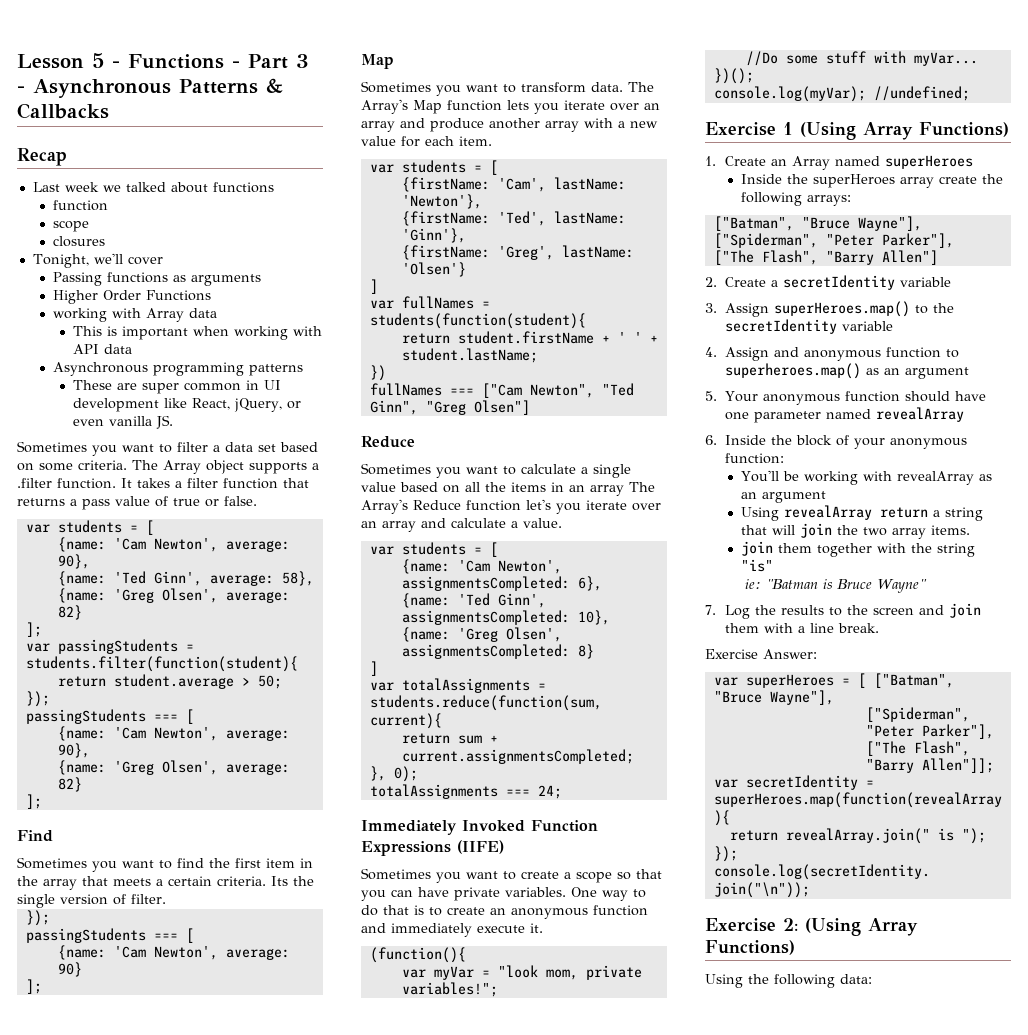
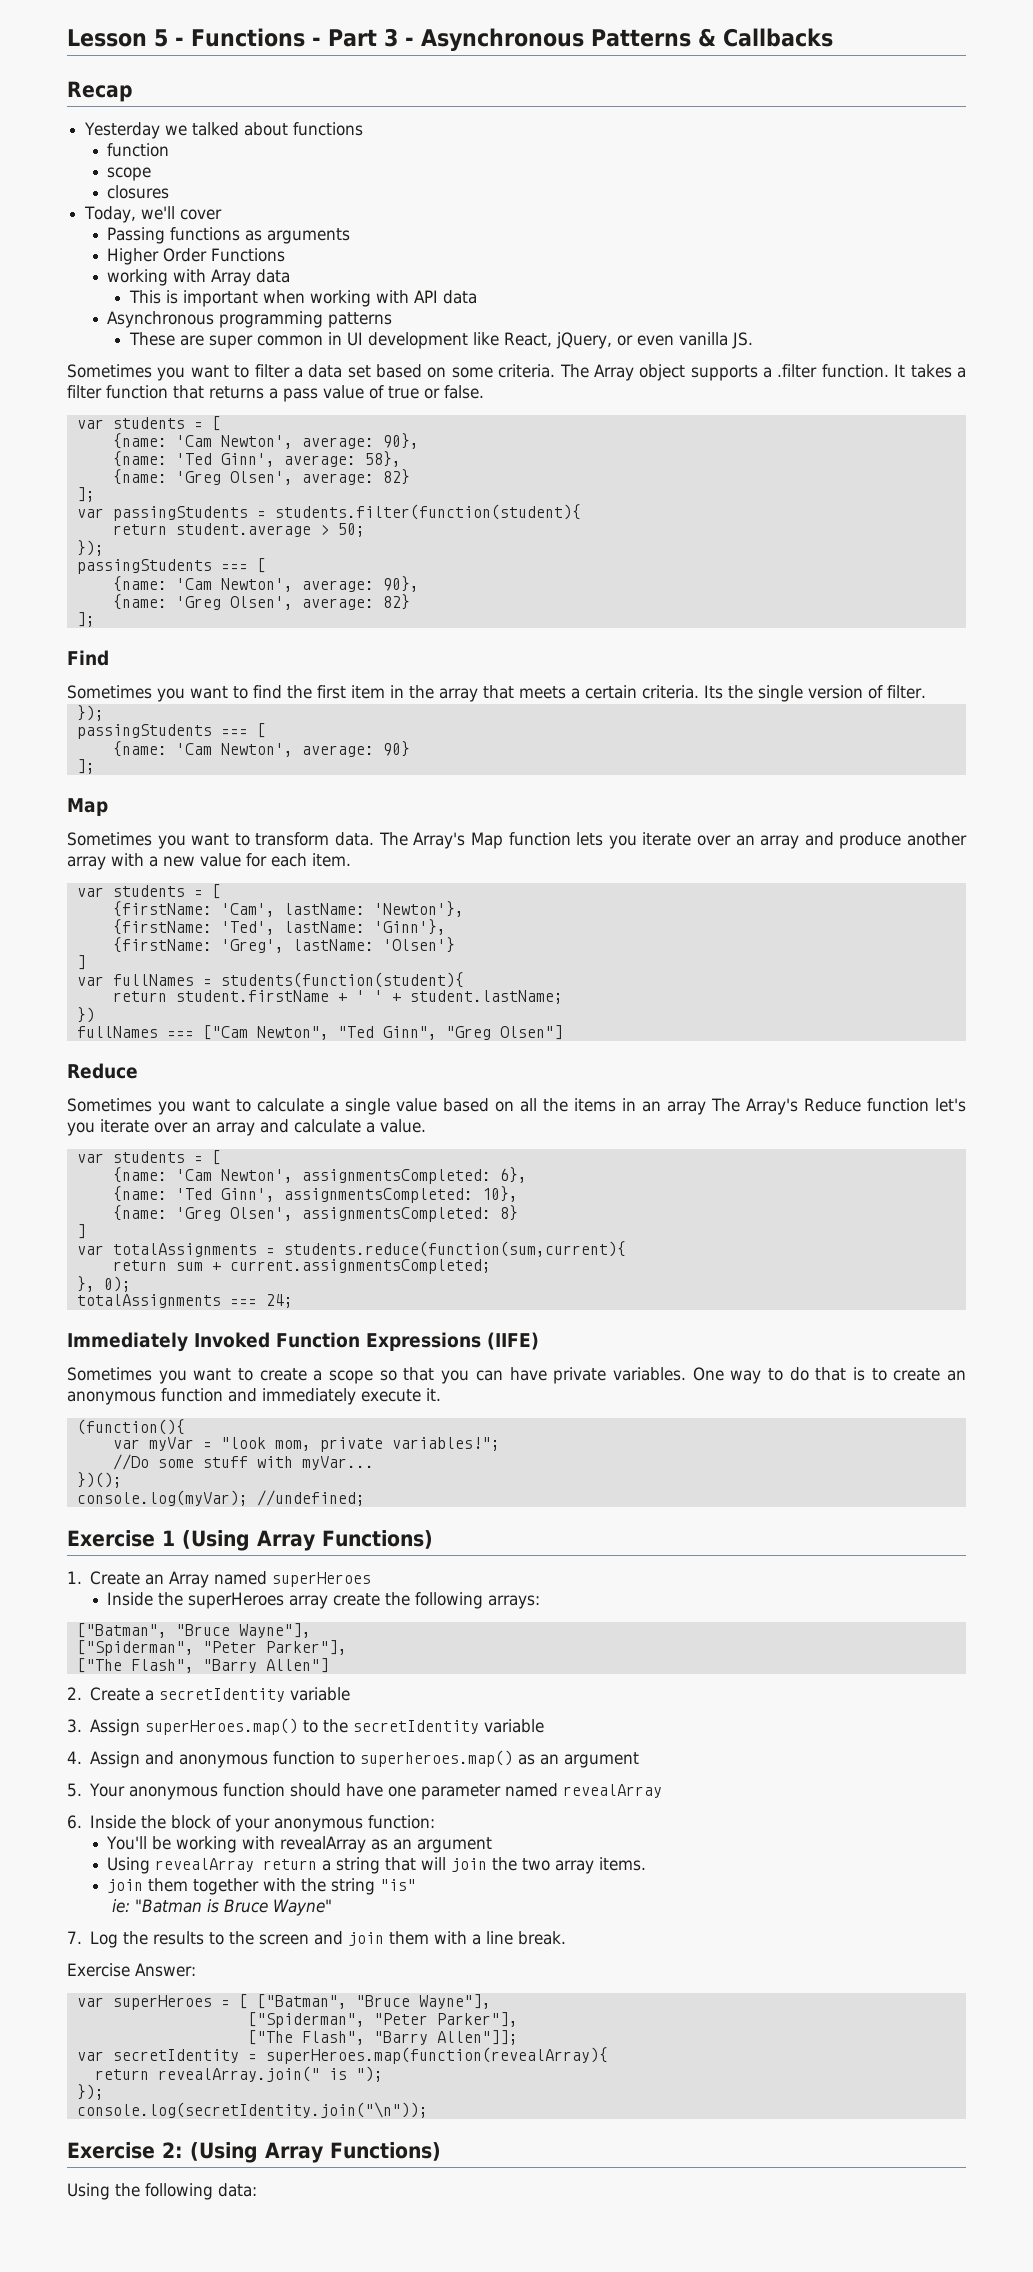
- Last week we talked about functions
+ Yesterday we talked about functions
- Tonight, we'll cover
+ Today, we'll cover

